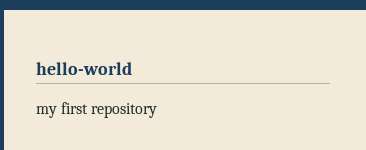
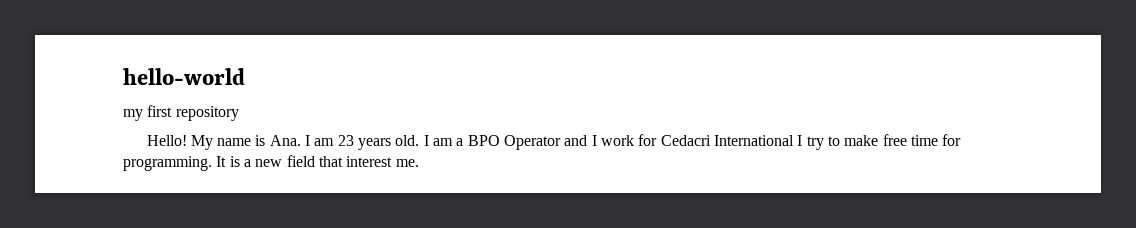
+ Hello! My name is Ana. I am 23 years old. I am a BPO Operator and I work for Cedacri International I try to make free time for programming. It is a new field that interest me.

